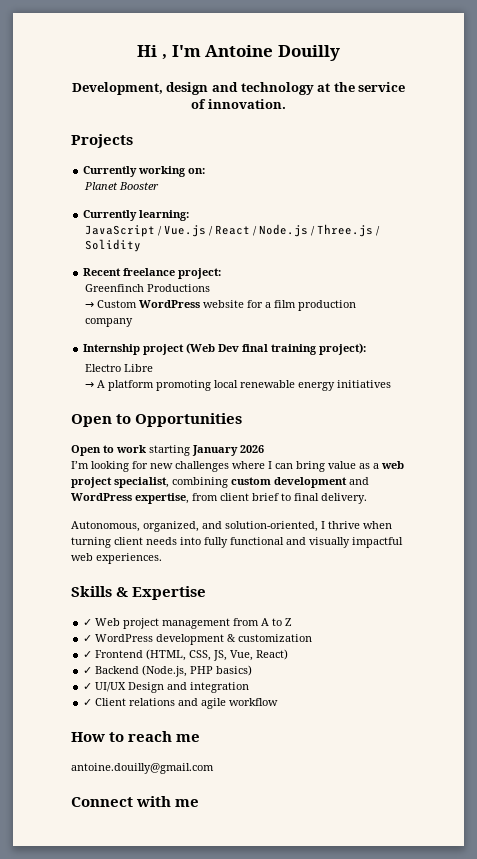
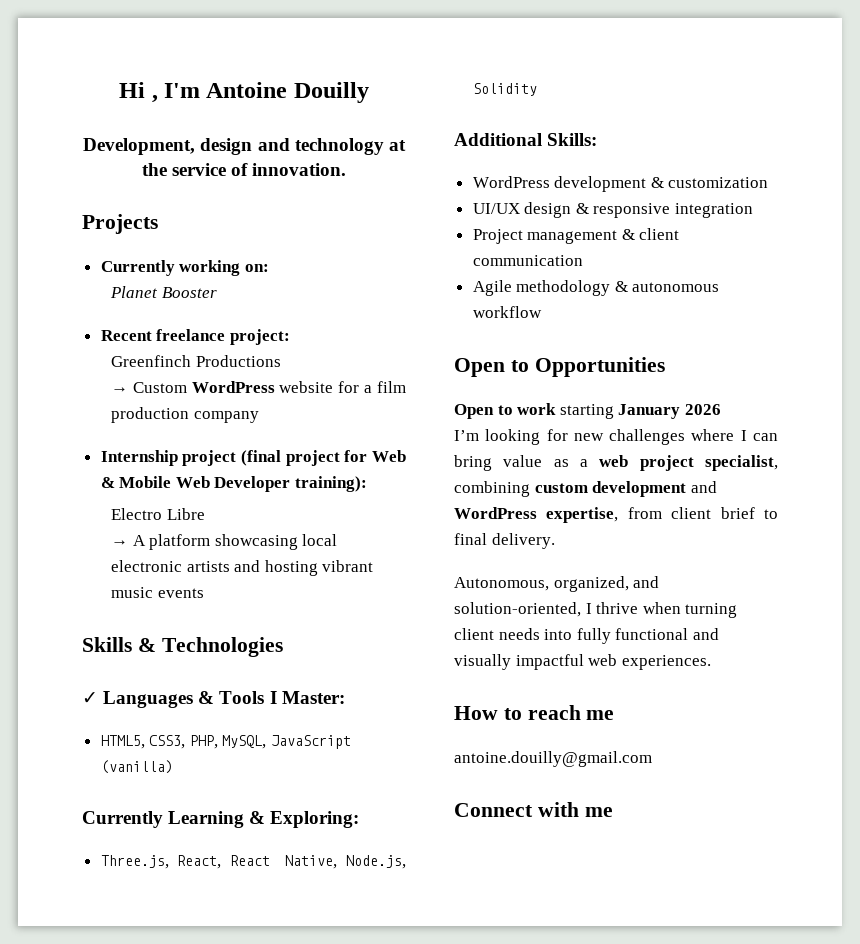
- Currently learning:
- JavaScript / Vue.js / React / Node.js / Three.js / Solidity
- Internship project (Web Dev final training project):
+ Internship project (final project for Web & Mobile Web Developer training):
- → A platform promoting local renewable energy initiatives
+ → A platform showcasing local electronic artists and hosting vibrant music events
+ Skills & Technologies
+ ✓ Languages & Tools I Master:
+ HTML5, CSS3, PHP, MySQL, JavaScript (vanilla)
+ Currently Learning & Exploring:
+ Three.js, React, React Native, Node.js, Solidity
+ Additional Skills:
+ WordPress development & customization
+ UI/UX design & responsive integration
+ Project management & client communication
+ Agile methodology & autonomous workflow
- Skills & Expertise
- ✓ Web project management from A to Z
- ✓ WordPress development & customization
- ✓ Frontend (HTML, CSS, JS, Vue, React)
- ✓ Backend (Node.js, PHP basics)
- ✓ UI/UX Design and integration
- ✓ Client relations and agile workflow

